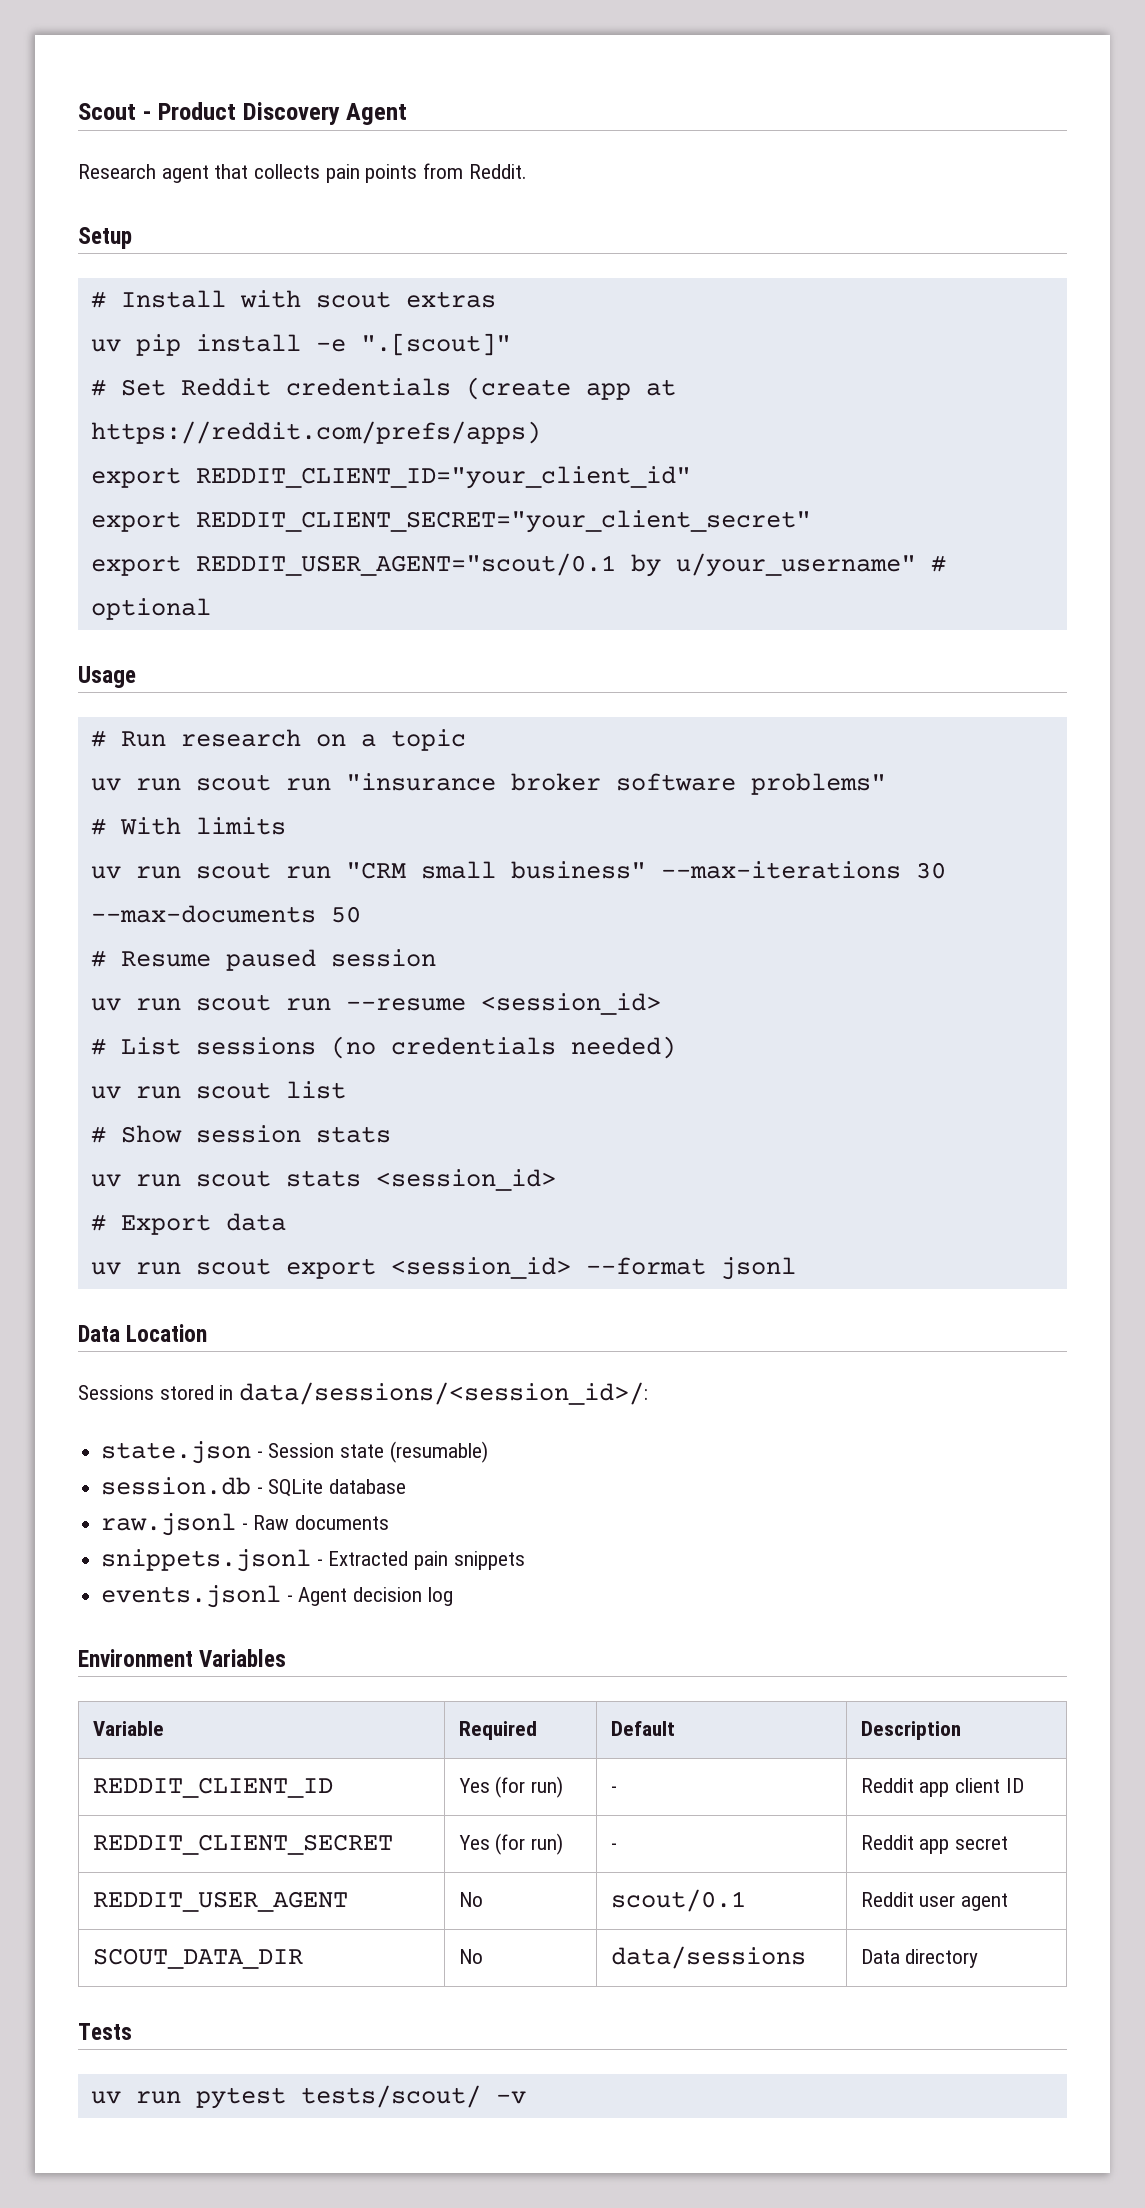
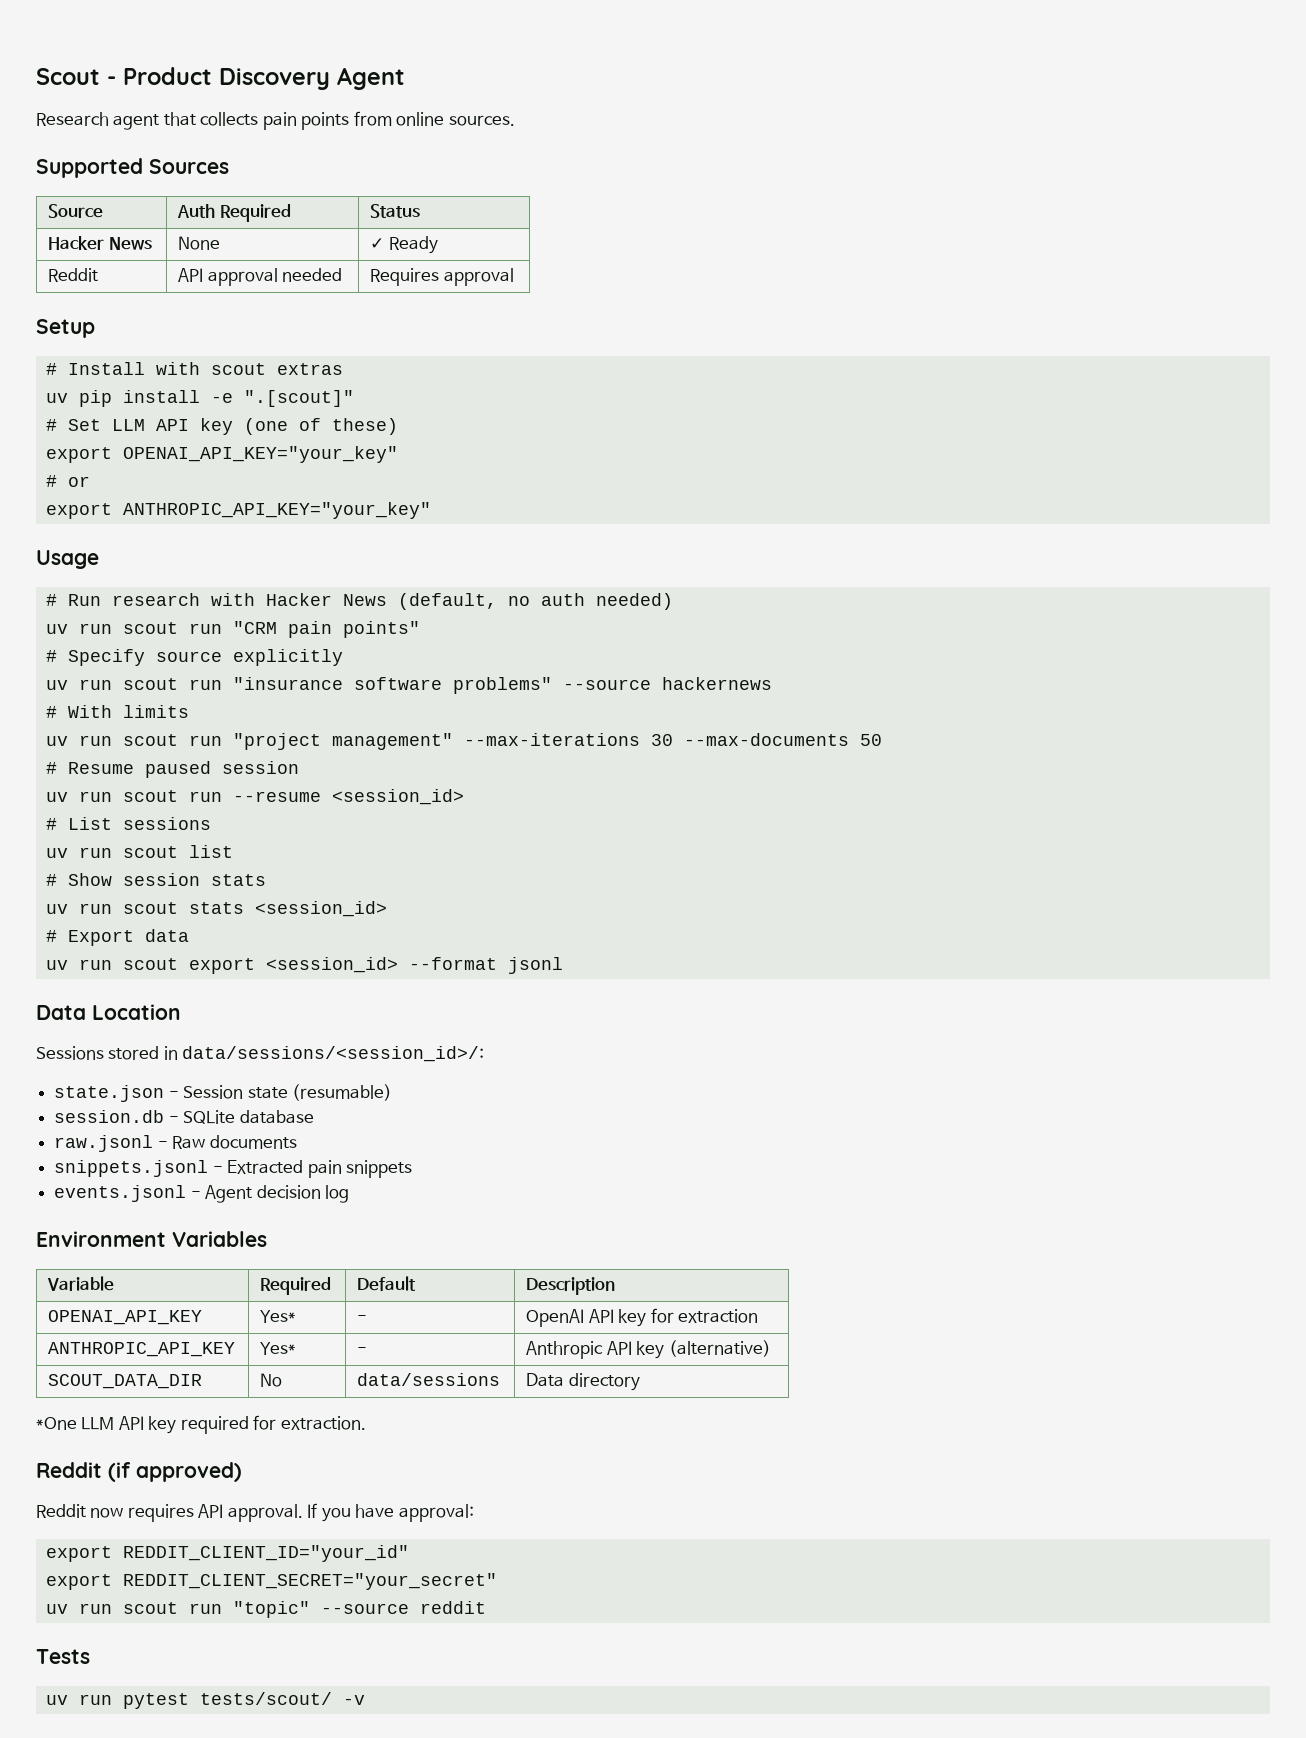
- Research agent that collects pain points from Reddit.
+ Research agent that collects pain points from online sources.
+ Supported Sources
+ Source | Auth Required | Status
+ Hacker News | None | ✓ Ready
+ Reddit | API approval needed | Requires approval
- # Set Reddit credentials (create app at https://reddit.com/prefs/apps)
- export REDDIT_CLIENT_ID="your_client_id"
- export REDDIT_CLIENT_SECRET="your_client_secret"
- export REDDIT_USER_AGENT="scout/0.1 by u/your_username" # optional
+ # Set LLM API key (one of these)
+ export OPENAI_API_KEY="your_key"
+ # or
+ export ANTHROPIC_API_KEY="your_key"
  Usage
- # Run research on a topic
+ # Run research with Hacker News (default, no auth needed)
+ uv run scout run "CRM pain points"
+ # Specify source explicitly
- uv run scout run "insurance broker software problems"
+ uv run scout run "insurance software problems" --source hackernews
- uv run scout run "CRM small business" --max-iterations 30 --max-documents 50
+ uv run scout run "project management" --max-iterations 30 --max-documents 50
- # List sessions (no credentials needed)
+ # List sessions
- REDDIT_CLIENT_ID | Yes (for run) | - | Reddit app client ID
- REDDIT_CLIENT_SECRET | Yes (for run) | - | Reddit app secret
- REDDIT_USER_AGENT | No | scout/0.1 | Reddit user agent
+ OPENAI_API_KEY | Yes* | - | OpenAI API key for extraction
+ ANTHROPIC_API_KEY | Yes* | - | Anthropic API key (alternative)
+ *One LLM API key required for extraction.
+ Reddit (if approved)
+ Reddit now requires API approval. If you have approval:
+ export REDDIT_CLIENT_ID="your_id"
+ export REDDIT_CLIENT_SECRET="your_secret"
+ uv run scout run "topic" --source reddit

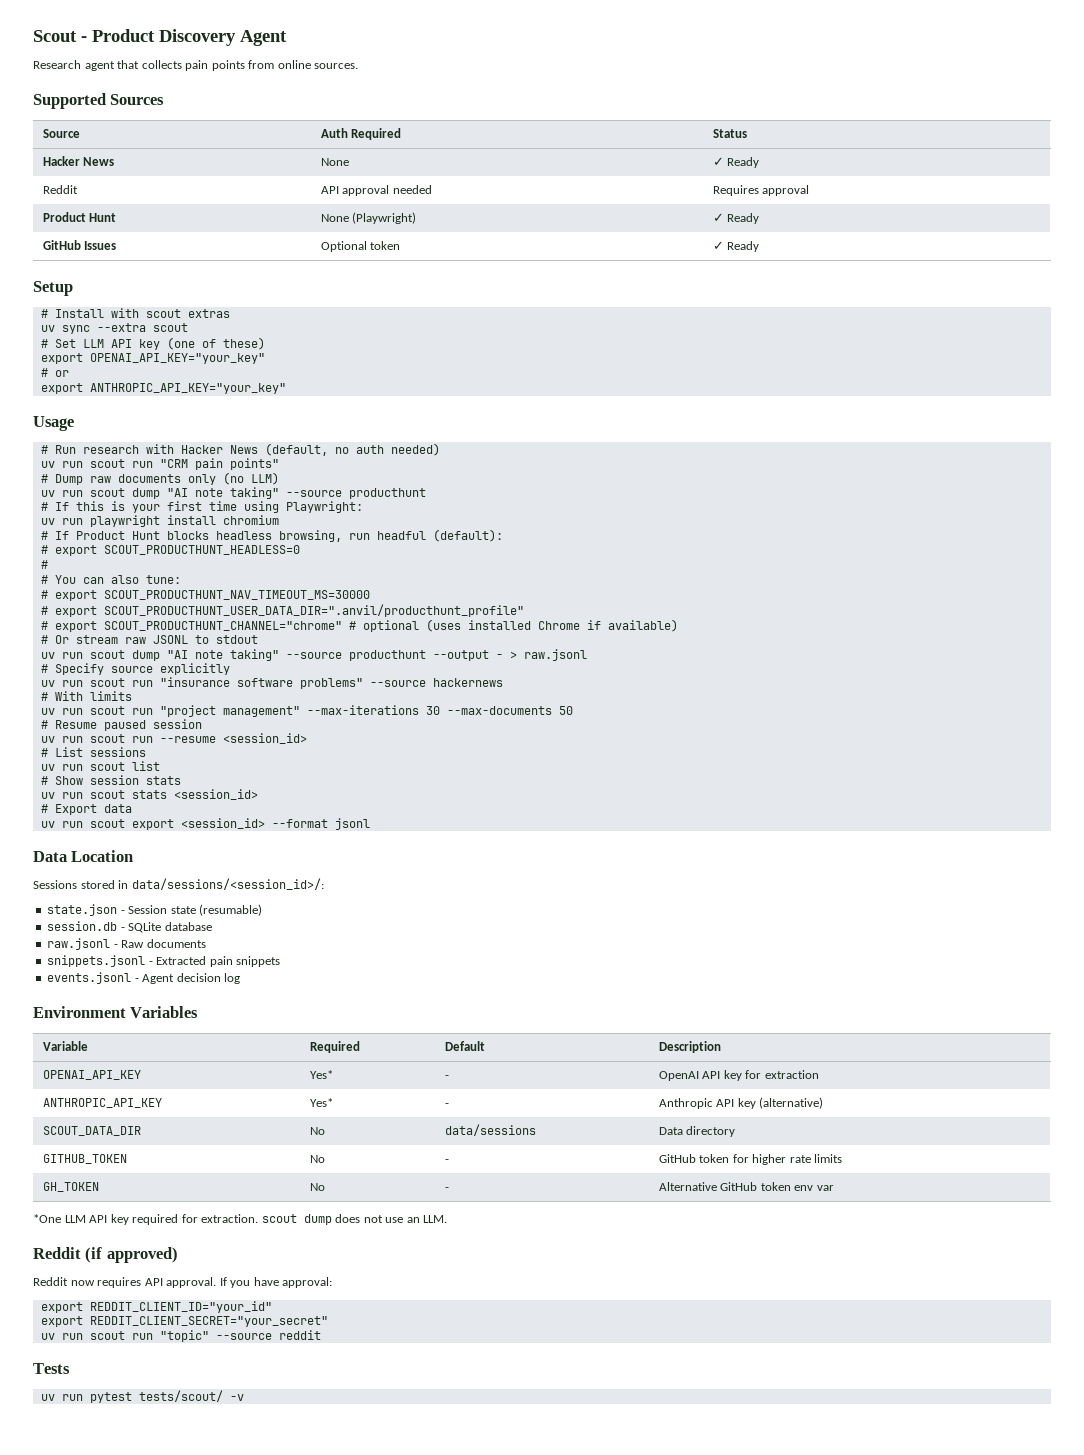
+ Product Hunt | None (Playwright) | ✓ Ready
+ GitHub Issues | Optional token | ✓ Ready
- uv pip install -e ".[scout]"
+ uv sync --extra scout
+ # Dump raw documents only (no LLM)
+ uv run scout dump "AI note taking" --source producthunt
+ # If this is your first time using Playwright:
+ uv run playwright install chromium
+ # If Product Hunt blocks headless browsing, run headful (default):
+ # export SCOUT_PRODUCTHUNT_HEADLESS=0
+ #
+ # You can also tune:
+ # export SCOUT_PRODUCTHUNT_NAV_TIMEOUT_MS=30000
+ # export SCOUT_PRODUCTHUNT_USER_DATA_DIR=".anvil/producthunt_profile"
+ # export SCOUT_PRODUCTHUNT_CHANNEL="chrome" # optional (uses installed Chrome if available)
+ # Or stream raw JSONL to stdout
+ uv run scout dump "AI note taking" --source producthunt --output - > raw.jsonl
+ GITHUB_TOKEN | No | - | GitHub token for higher rate limits
+ GH_TOKEN | No | - | Alternative GitHub token env var
- *One LLM API key required for extraction.
+ *One LLM API key required for extraction. scout dump does not use an LLM.

